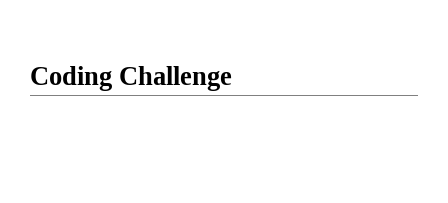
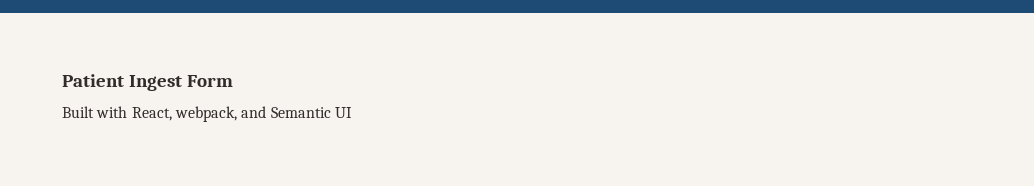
- Coding Challenge
+ Patient Ingest Form
+ Built with React, webpack, and Semantic UI

